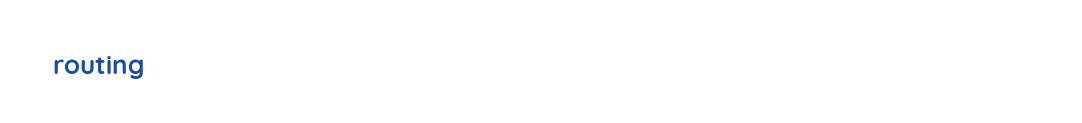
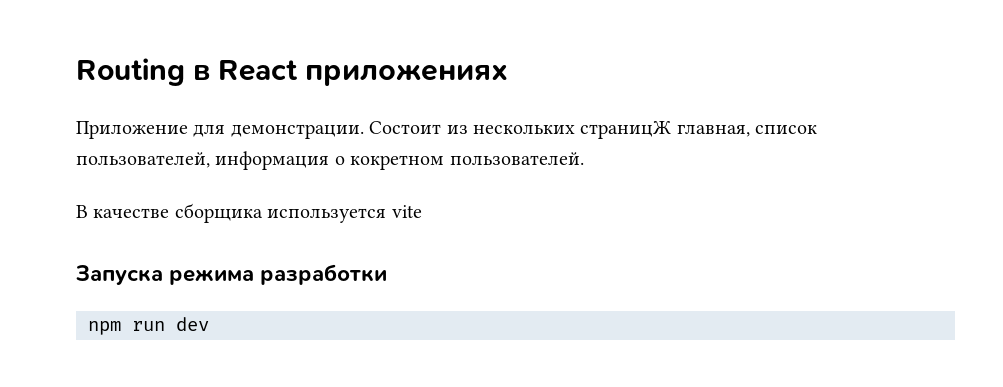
- routing
+ Routing в React приложениях
+ Приложение для демонстрации. Состоит из нескольких страницЖ главная, список пользователей, информация о кокретном пользователей.
+ В качестве сборщика используется vite
+ Запуска режима разработки
+ npm run dev

